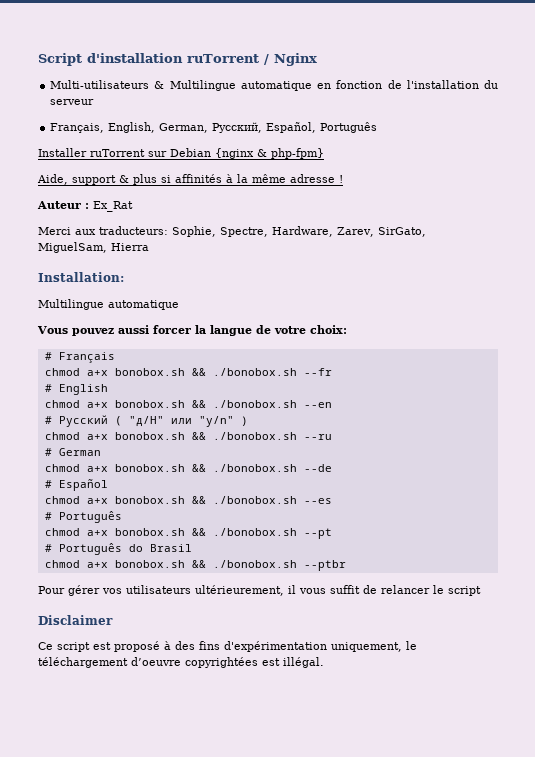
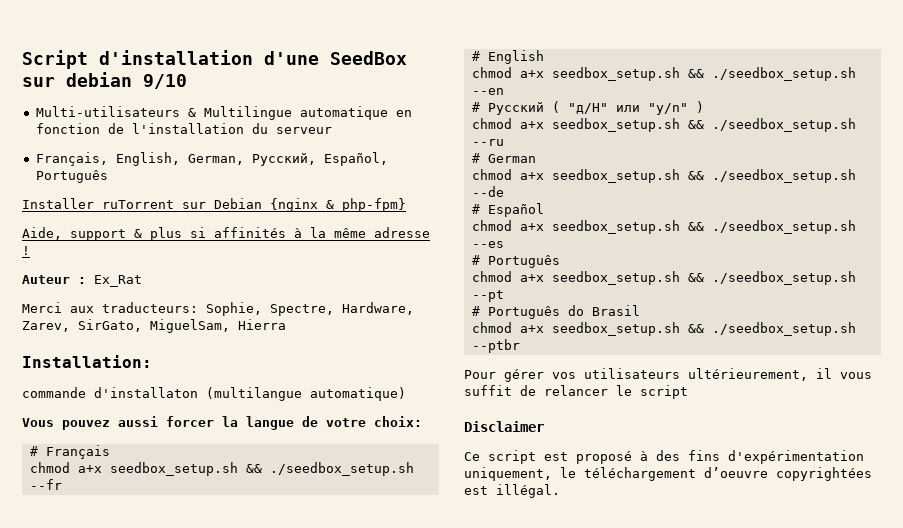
- Script d'installation ruTorrent / Nginx
+ Script d'installation d'une SeedBox sur debian 9/10
  Installation:
- Multilingue automatique
+ commande d'installaton (multilangue automatique)
- chmod a+x bonobox.sh && ./bonobox.sh --fr
+ chmod a+x seedbox_setup.sh && ./seedbox_setup.sh --fr
- chmod a+x bonobox.sh && ./bonobox.sh --en
+ chmod a+x seedbox_setup.sh && ./seedbox_setup.sh --en
- chmod a+x bonobox.sh && ./bonobox.sh --ru
+ chmod a+x seedbox_setup.sh && ./seedbox_setup.sh --ru
- chmod a+x bonobox.sh && ./bonobox.sh --de
+ chmod a+x seedbox_setup.sh && ./seedbox_setup.sh --de
- chmod a+x bonobox.sh && ./bonobox.sh --es
+ chmod a+x seedbox_setup.sh && ./seedbox_setup.sh --es
- chmod a+x bonobox.sh && ./bonobox.sh --pt
+ chmod a+x seedbox_setup.sh && ./seedbox_setup.sh --pt
- chmod a+x bonobox.sh && ./bonobox.sh --ptbr
+ chmod a+x seedbox_setup.sh && ./seedbox_setup.sh --ptbr

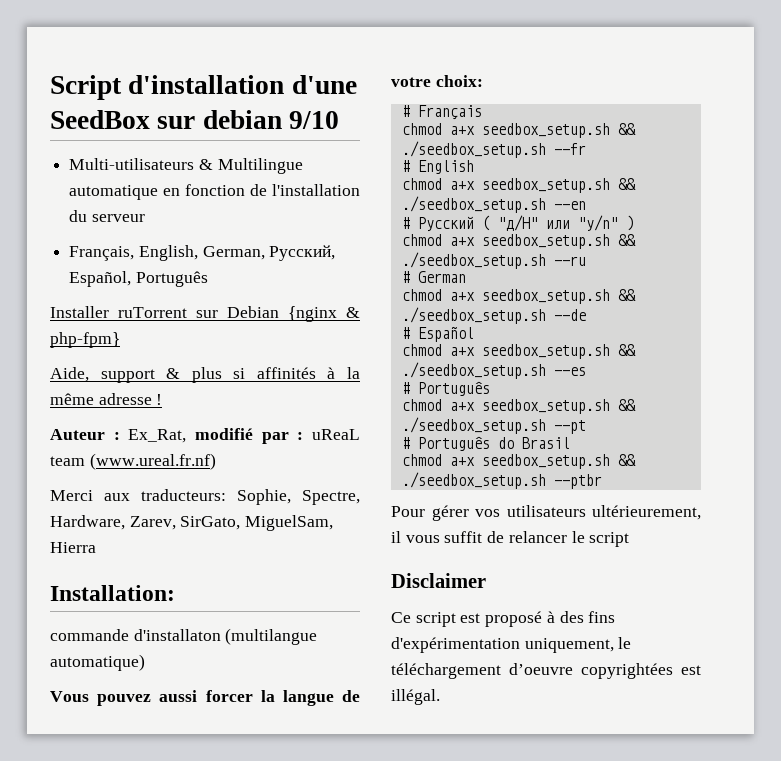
- Auteur : Ex_Rat
+ Auteur : Ex_Rat, modifié par : uReaL team (www.ureal.fr.nf)

